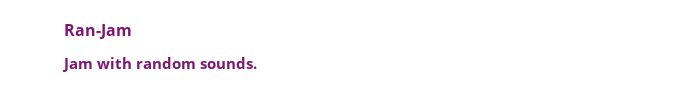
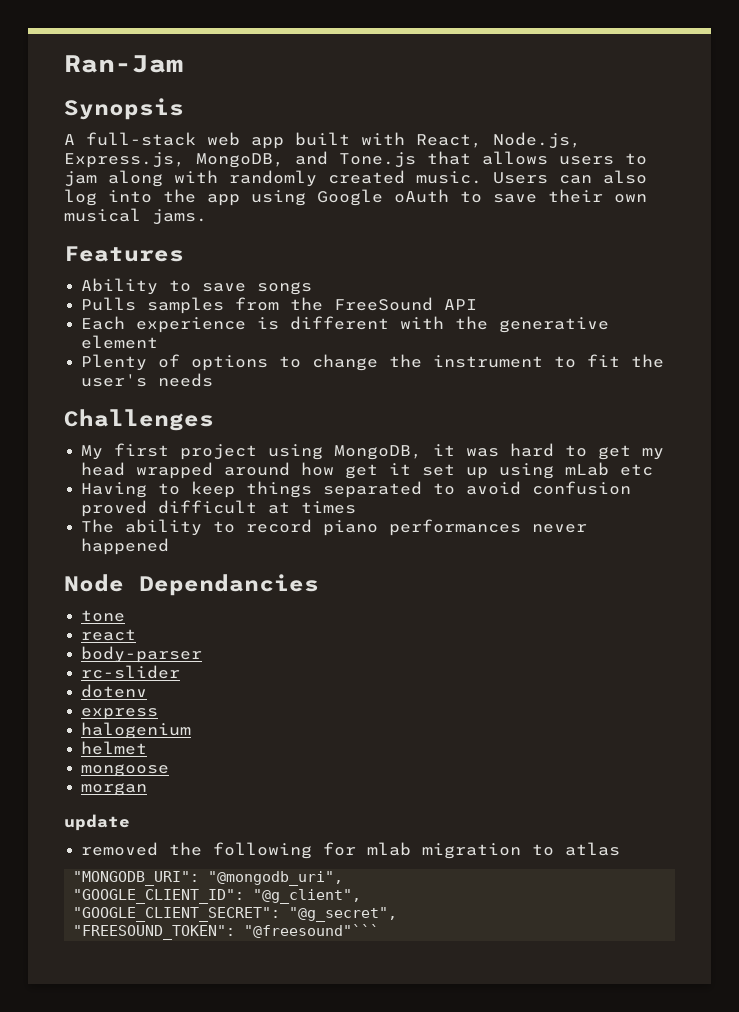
- Jam with random sounds.
+ Synopsis
+ A full-stack web app built with React, Node.js, Express.js, MongoDB, and Tone.js that allows users to jam along with randomly created music. Users can also log into the app using Google oAuth to save their own musical jams.
+ Features
+ Ability to save songs
+ Pulls samples from the FreeSound API
+ Each experience is different with the generative element
+ Plenty of options to change the instrument to fit the user's needs
+ Challenges
+ My first project using MongoDB, it was hard to get my head wrapped around how get it set up using mLab etc
+ Having to keep things separated to avoid confusion proved difficult at times
+ The ability to record piano performances never happened
+ Node Dependancies
+ tone
+ react
+ body-parser
+ rc-slider
+ dotenv
+ express
+ halogenium
+ helmet
+ mongoose
+ morgan
+ update
+ removed the following for mlab migration to atlas
+ "MONGODB_URI": "@mongodb_uri",
+ "GOOGLE_CLIENT_ID": "@g_client",
+ "GOOGLE_CLIENT_SECRET": "@g_secret",
+ "FREESOUND_TOKEN": "@freesound"```

